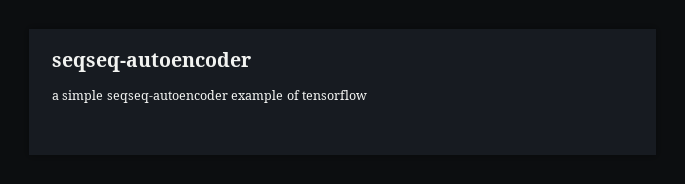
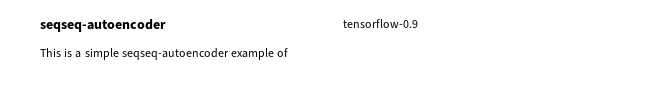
- a simple seqseq-autoencoder example of tensorflow
+ This is a simple seqseq-autoencoder example of tensorflow-0.9

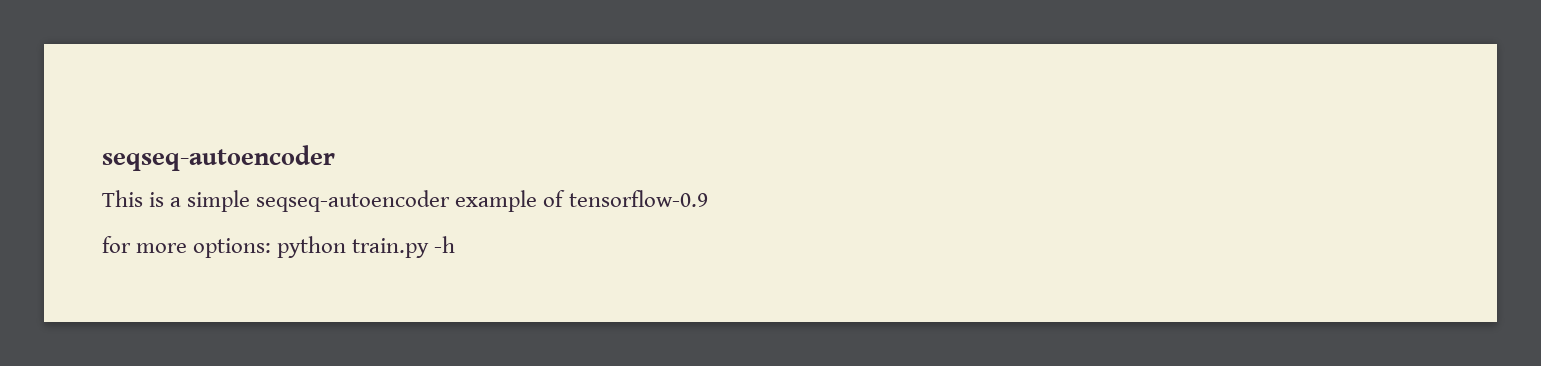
+ for more options: python train.py -h

